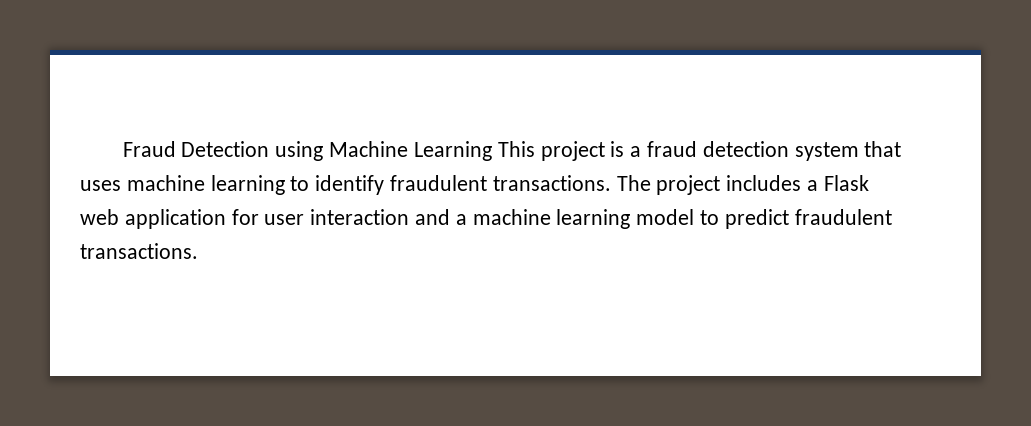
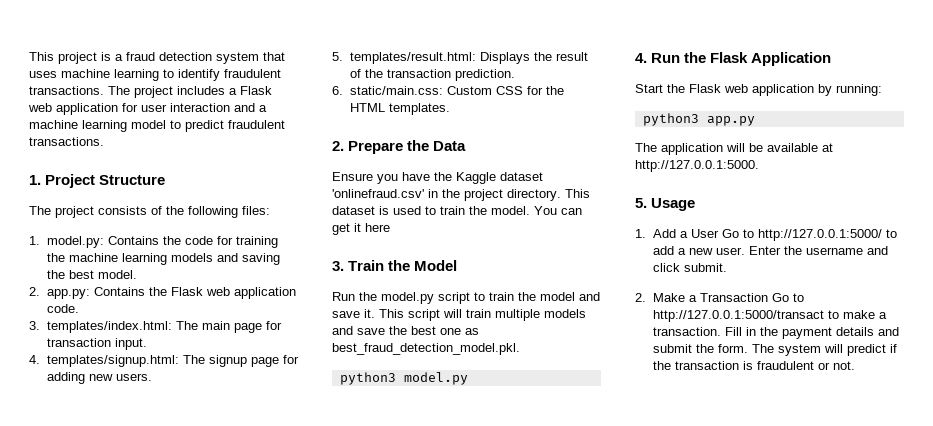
- Fraud Detection using Machine Learning This project is a fraud detection system that uses machine learning to identify fraudulent transactions.
+ This project is a fraud detection system that uses machine learning to identify fraudulent transactions.
+ 1. Project Structure
+ The project consists of the following files:
+ 1. model.py: Contains the code for training the machine learning models and saving the best model.
+ 2. app.py: Contains the Flask web application code.
+ 3. templates/index.html: The main page for transaction input.
+ 4. templates/signup.html: The signup page for adding new users.
+ 5. templates/result.html: Displays the result of the transaction prediction.
+ 6. static/main.css: Custom CSS for the HTML templates.
+ 2. Prepare the Data
+ Ensure you have the Kaggle dataset 'onlinefraud.csv' in the project directory. This dataset is used to train the model. You can get it here
+ 3. Train the Model
+ Run the model.py script to train the model and save it. This script will train multiple models and save the best one as best_fraud_detection_model.pkl.
+ python3 model.py
+ 4. Run the Flask Application
+ Start the Flask web application by running:
+ python3 app.py
+ The application will be available at http://127.0.0.1:5000.
+ 5. Usage
+ 1. Add a User Go to http://127.0.0.1:5000/ to add a new user. Enter the username and click submit.
+ 2. Make a Transaction Go to http://127.0.0.1:5000/transact to make a transaction. Fill in the payment details and submit the form. The system will predict if the transaction is fraudulent or not.

